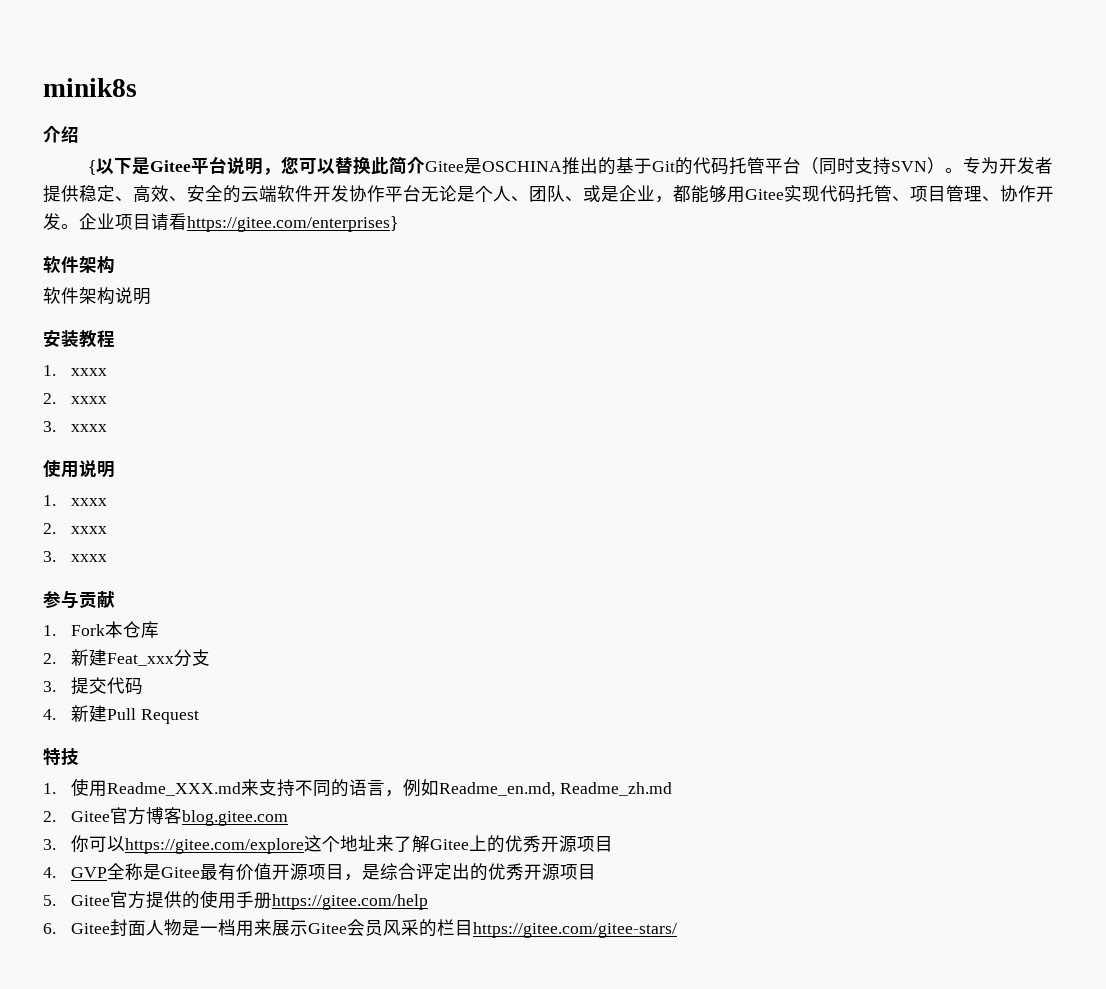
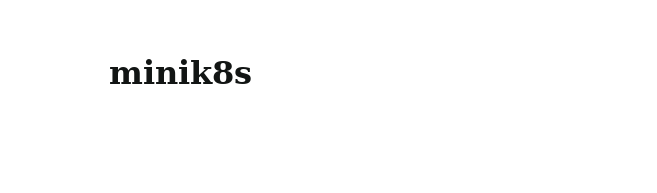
- 介绍
- {以下是Gitee平台说明，您可以替换此简介Gitee是OSCHINA推出的基于Git的代码托管平台（同时支持SVN）。专为开发者提供稳定、高效、安全的云端软件开发协作平台无论是个人、团队、或是企业，都能够用Gitee实现代码托管、项目管理、协作开发。企业项目请看https://gitee.com/enterprises}
- 软件架构
- 软件架构说明
- 安装教程
- 1. xxxx
- 2. xxxx
- 3. xxxx
- 使用说明
- 1. xxxx
- 2. xxxx
- 3. xxxx
- 参与贡献
- 1. Fork本仓库
- 2.新建Feat_xxx分支
- 3.提交代码
- 4.新建Pull Request
- 特技
- 1.使用Readme_XXX.md来支持不同的语言，例如Readme_en.md, Readme_zh.md
- 2. Gitee官方博客blog.gitee.com
- 3.你可以https://gitee.com/explore这个地址来了解Gitee上的优秀开源项目
- 4. GVP全称是Gitee最有价值开源项目，是综合评定出的优秀开源项目
- 5. Gitee官方提供的使用手册https://gitee.com/help
- 6. Gitee封面人物是一档用来展示Gitee会员风采的栏目https://gitee.com/gitee-stars/

